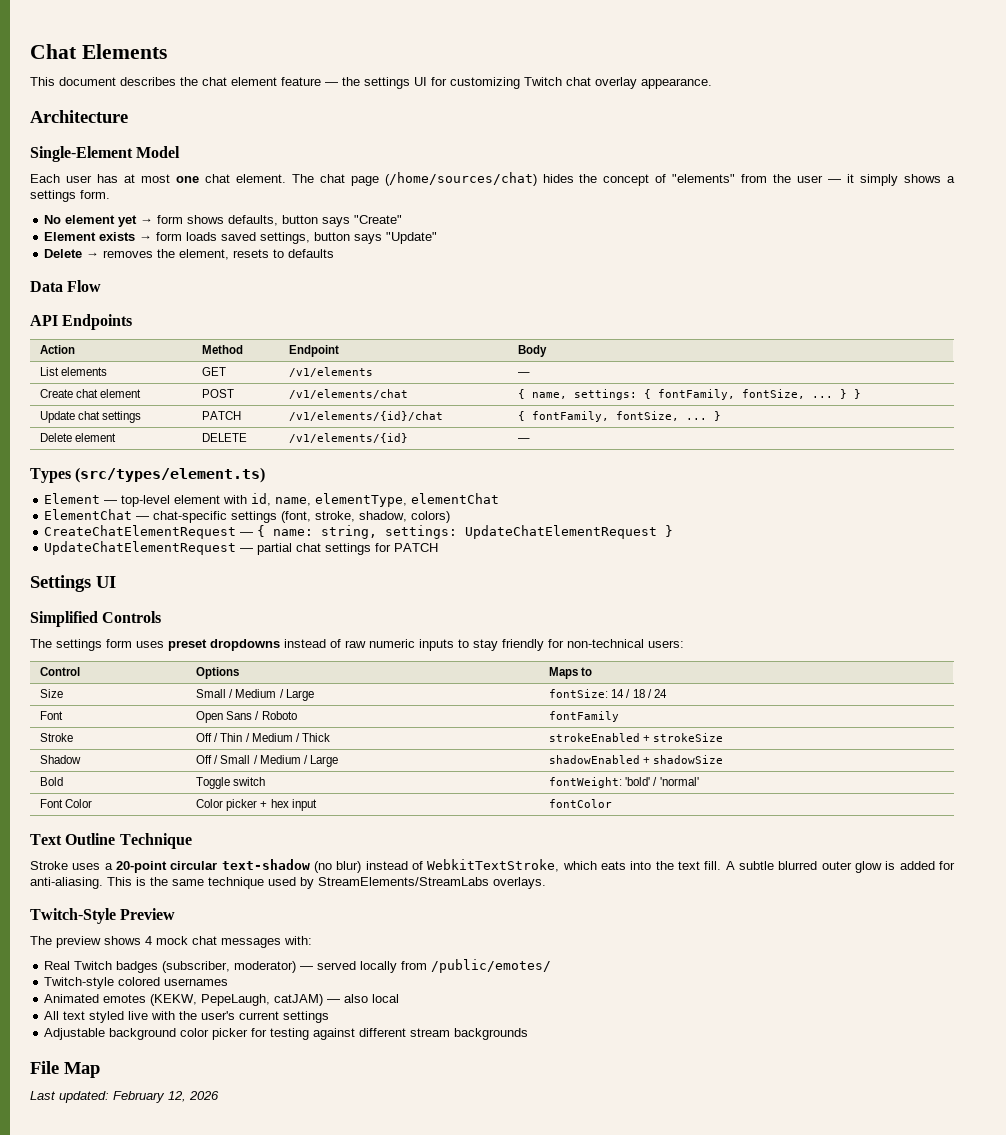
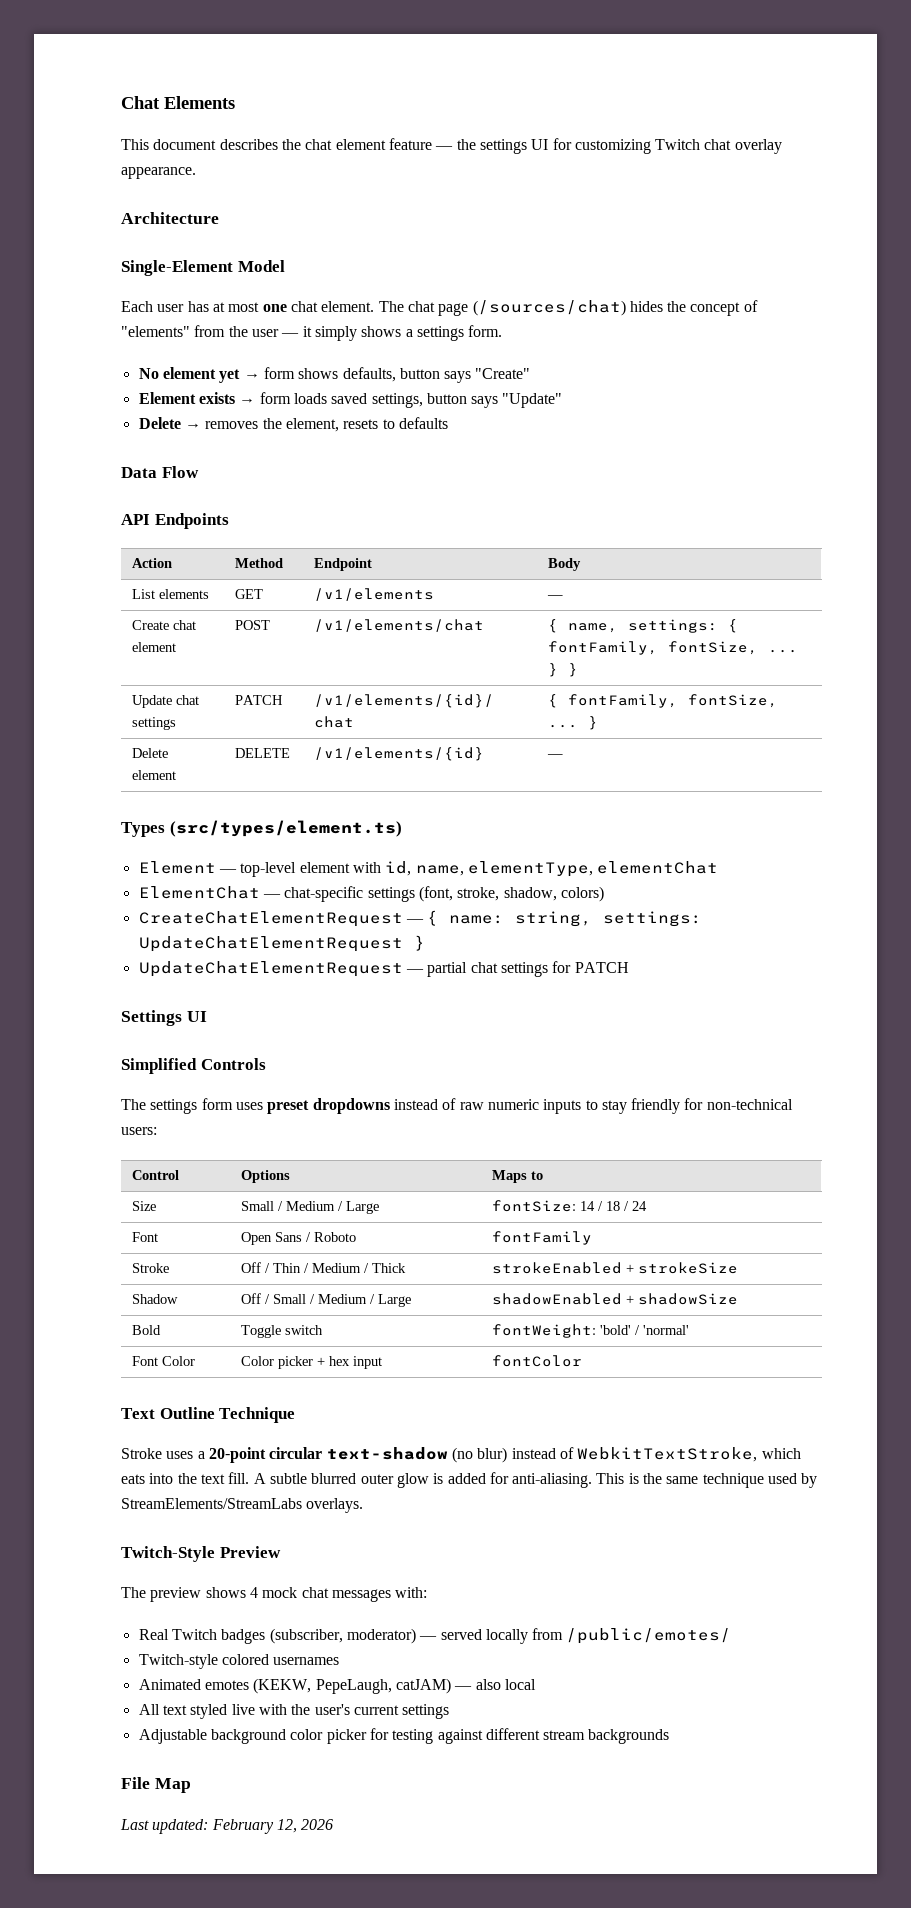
- The chat page (/home/sources/chat) hides the concept of "elements" from the user — it simply shows a settings form.
+ The chat page (/sources/chat) hides the concept of "elements" from the user — it simply shows a settings form.

